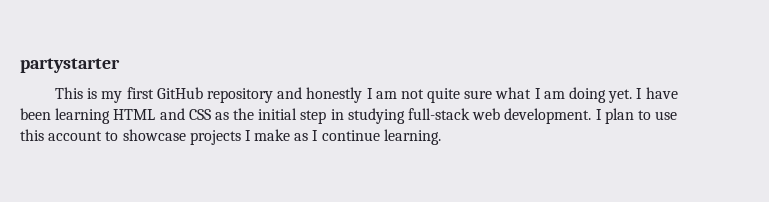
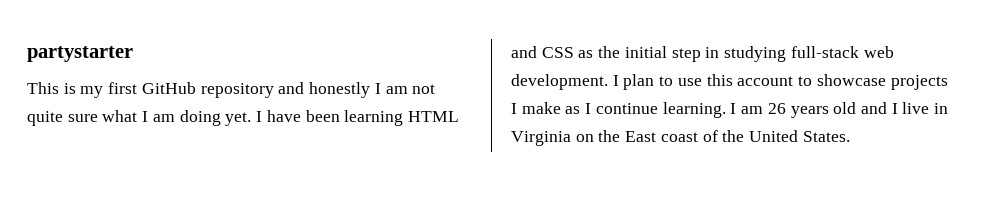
+ I am 26 years old and I live in Virginia on the East coast of the United States.

